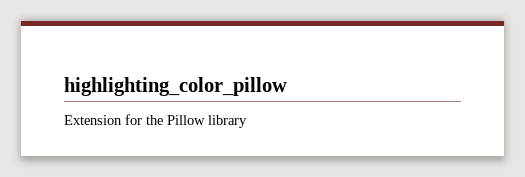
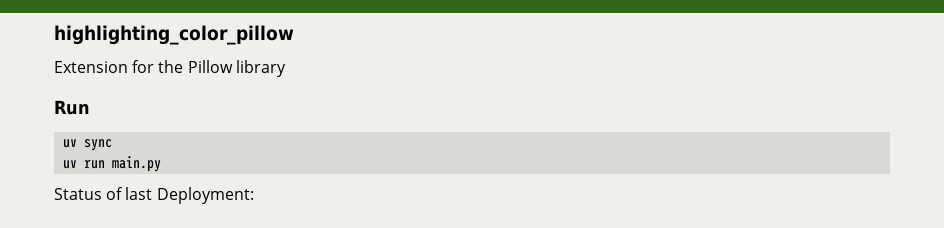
+ Run
+ uv sync
+ uv run main.py
+ Status of last Deployment:

